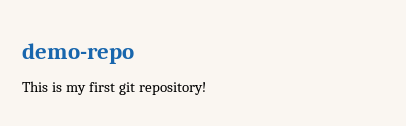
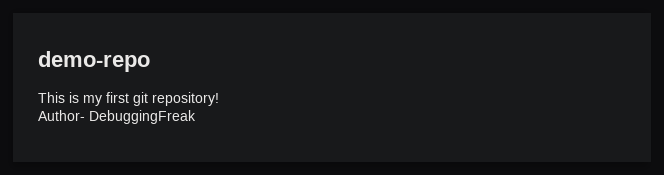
+ Author- DebuggingFreak

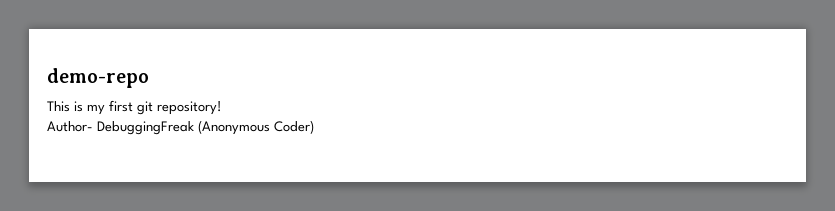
- Author- DebuggingFreak
+ Author- DebuggingFreak (Anonymous Coder)

